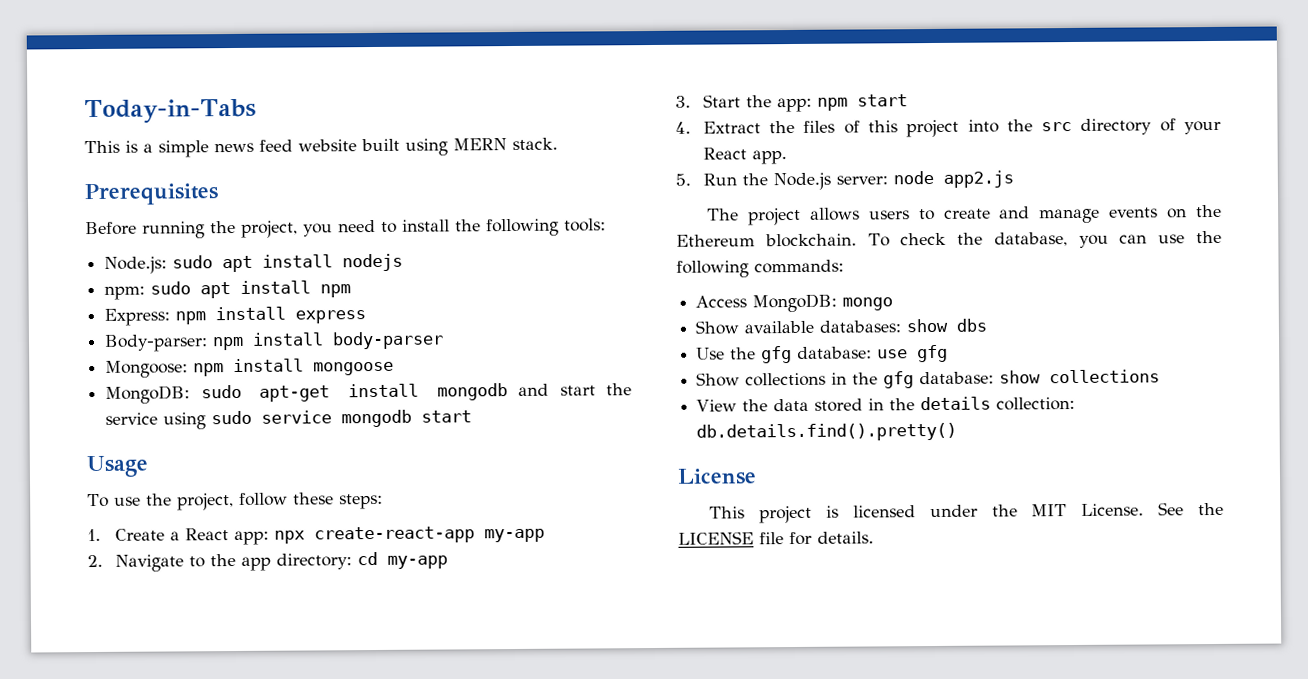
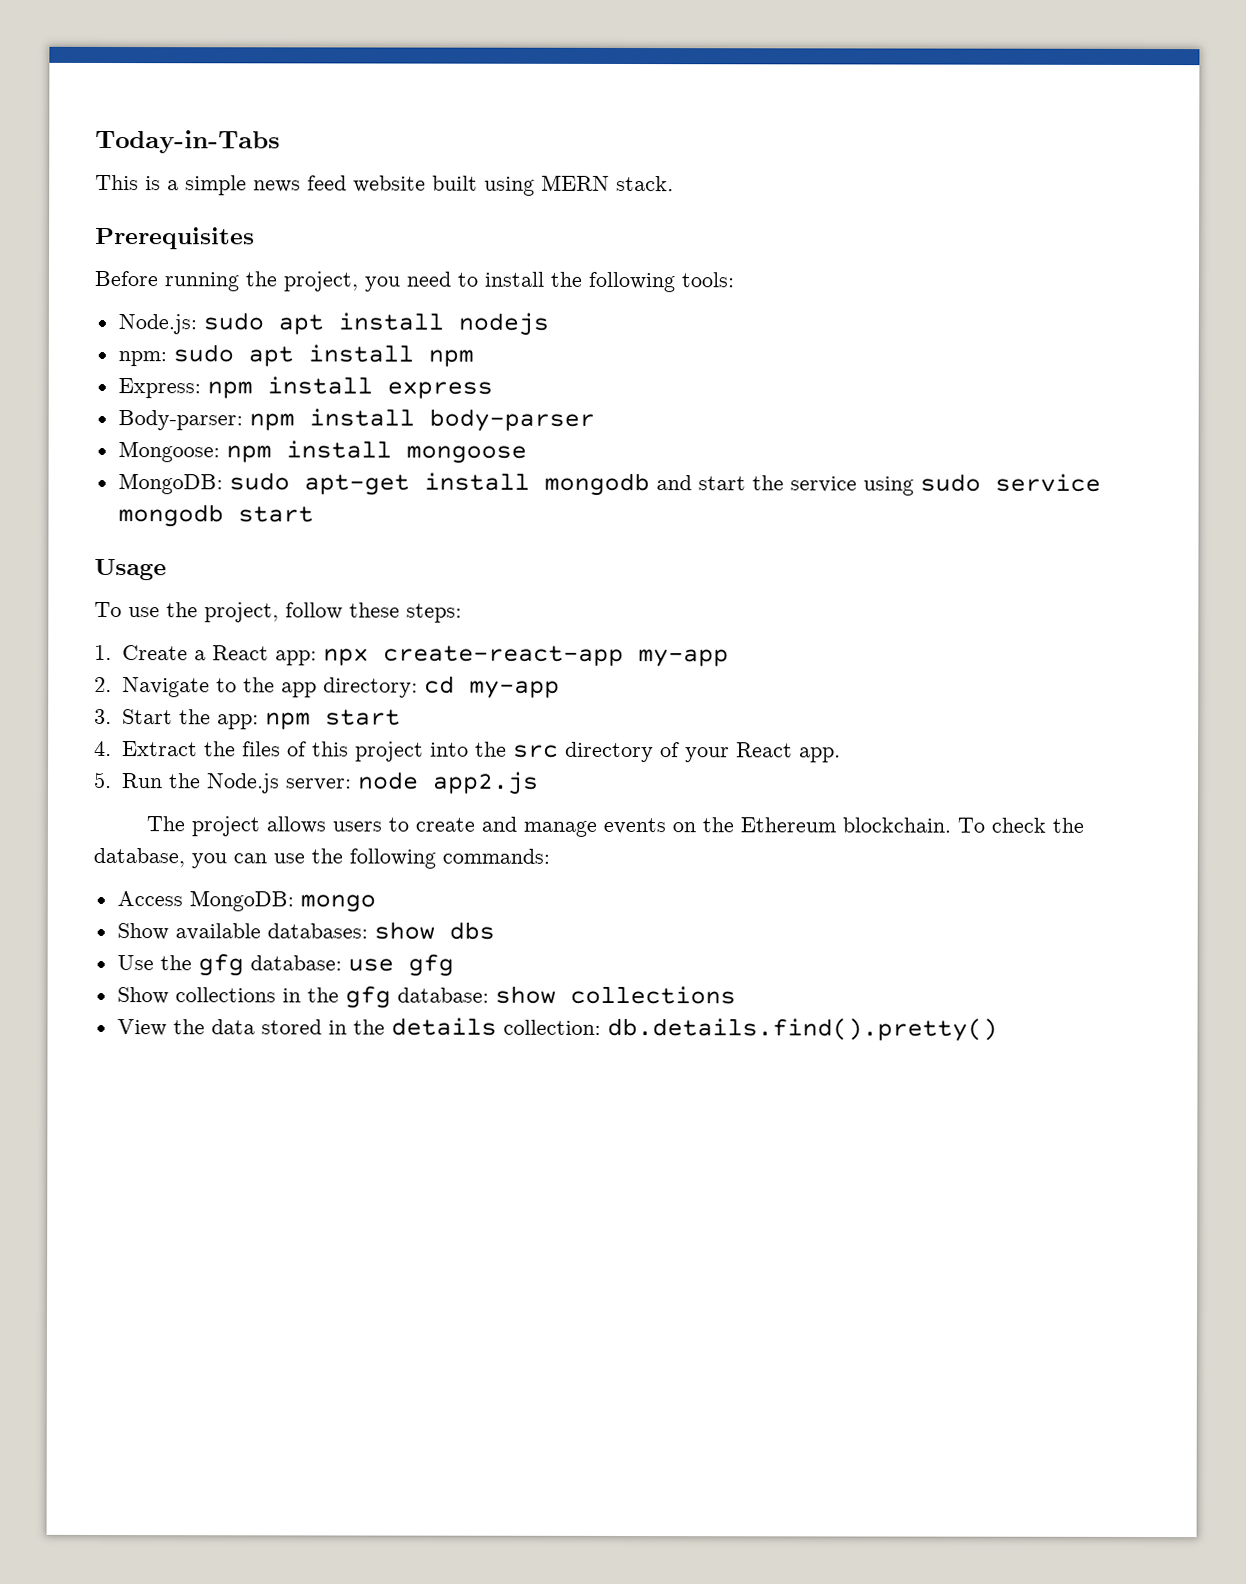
- License
- This project is licensed under the MIT License. See the LICENSE file for details.

